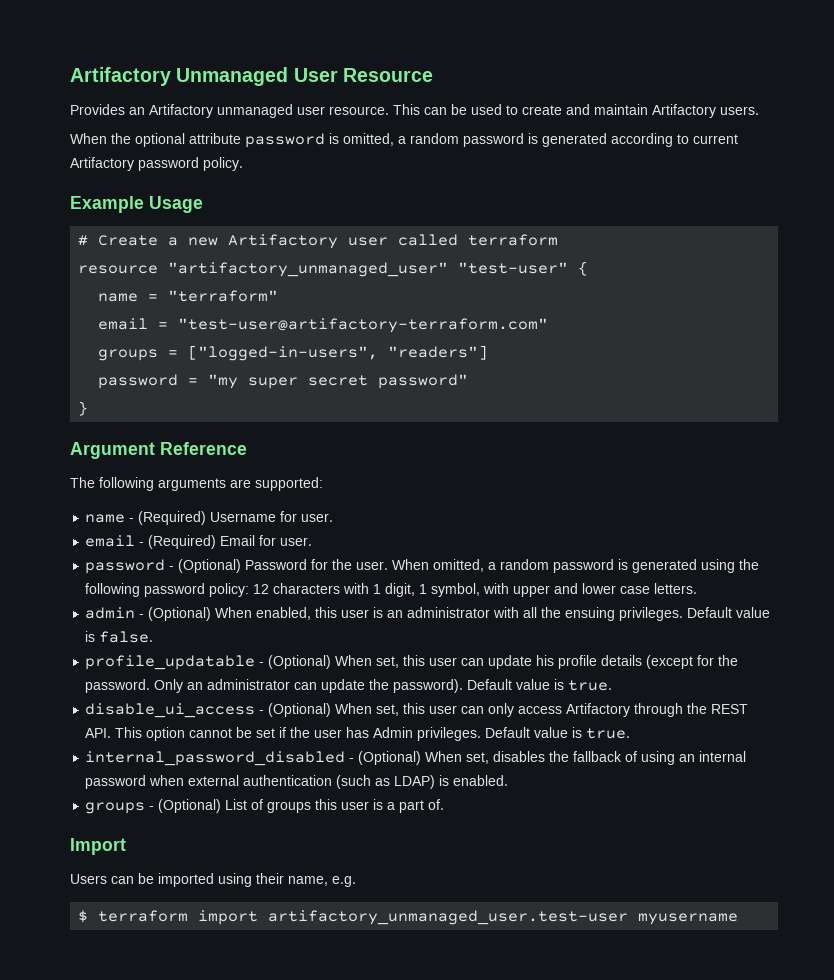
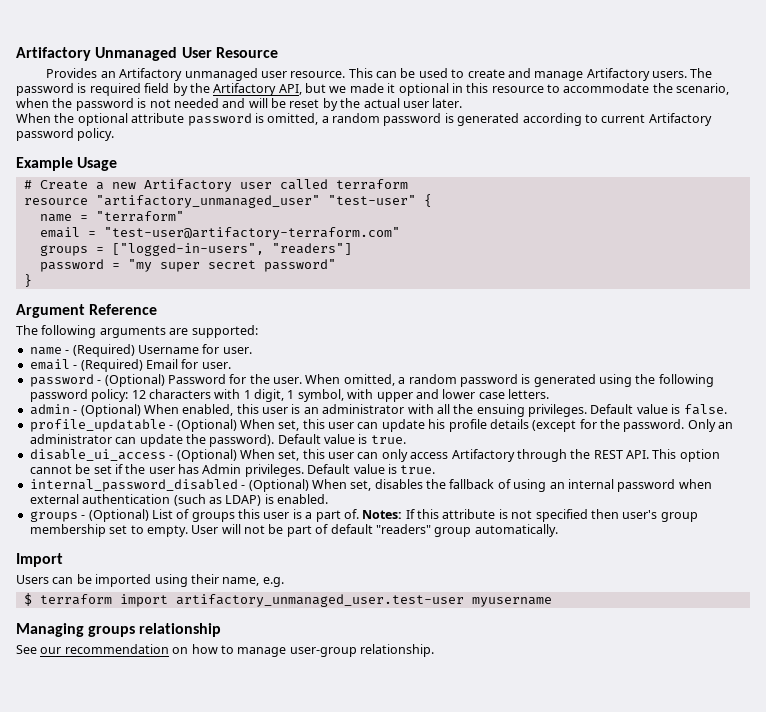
- This can be used to create and maintain Artifactory users.
+ This can be used to create and manage Artifactory users. The password is required field by the Artifactory API, but we made it optional in this resource to accommodate the scenario, when the password is not needed and will be reset by the actual user later.
+ Notes: If this attribute is not specified then user's group membership set to empty. User will not be part of default "readers" group automatically.
+ Managing groups relationship
+ See our recommendation on how to manage user-group relationship.

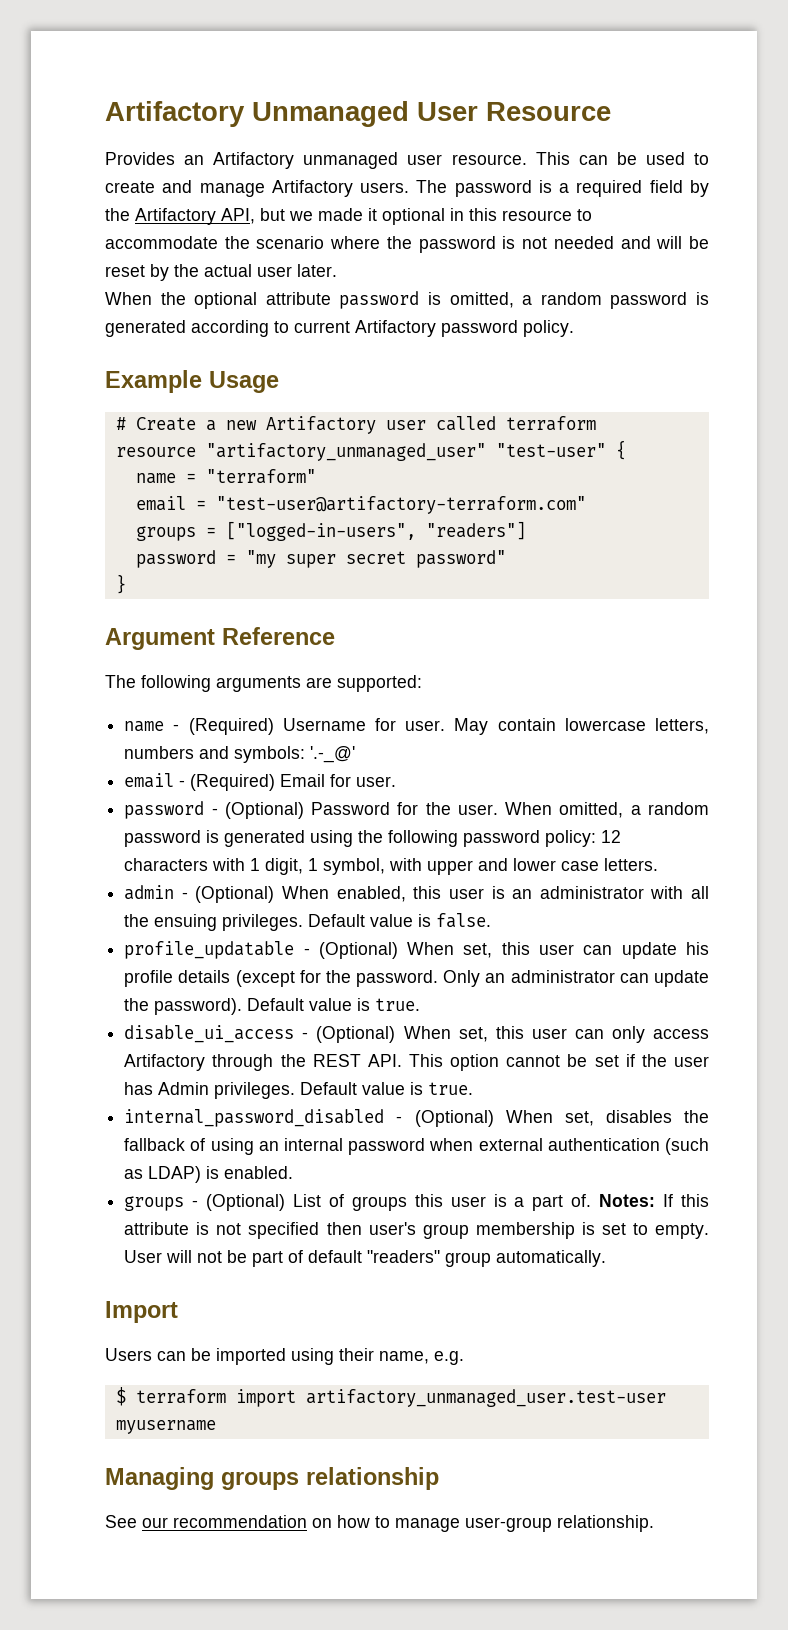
- The password is required field by the Artifactory API, but we made it optional in this resource to accommodate the scenario, when the password is not needed and will be reset by the actual user later.
+ The password is a required field by the Artifactory API, but we made it optional in this resource to accommodate the scenario where the password is not needed and will be reset by the actual user later.
+ May contain lowercase letters, numbers and symbols: '.-_@'
- Notes: If this attribute is not specified then user's group membership set to empty.
+ Notes: If this attribute is not specified then user's group membership is set to empty.

